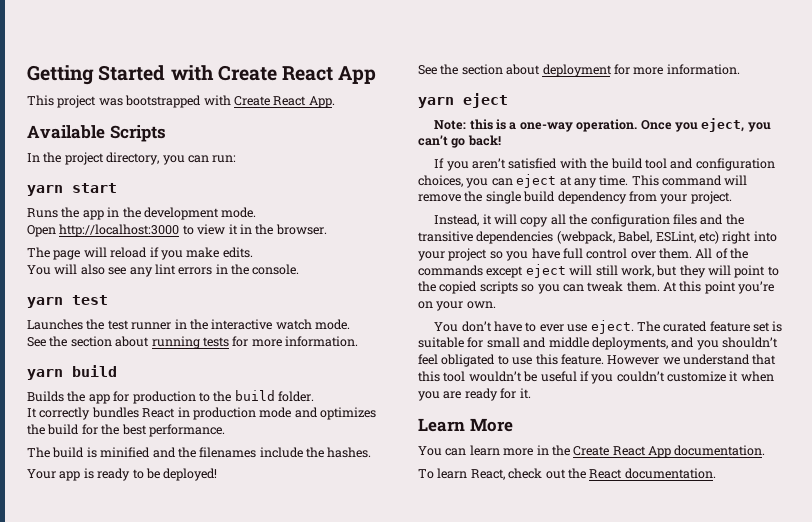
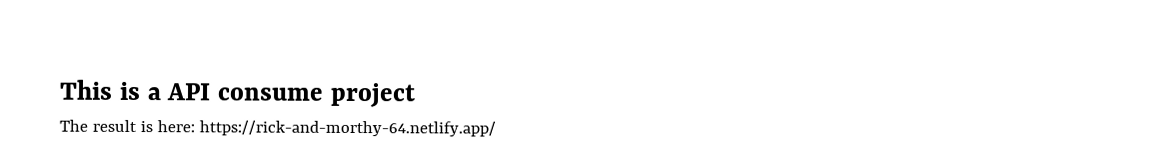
- Getting Started with Create React App
- This project was bootstrapped with Create React App.
- Available Scripts
- In the project directory, you can run:
- yarn start
- Runs the app in the development mode.
- Open http://localhost:3000 to view it in the browser.
- The page will reload if you make edits.
- You will also see any lint errors in the console.
- yarn test
- Launches the test runner in the interactive watch mode.
- See the section about running tests for more information.
- yarn build
- Builds the app for production to the build folder.
- It correctly bundles React in production mode and optimizes the build for the best performance.
- The build is minified and the filenames include the hashes.
- Your app is ready to be deployed!
- See the section about deployment for more information.
- yarn eject
- Note: this is a one-way operation. Once you eject, you can’t go back!
- If you aren’t satisfied with the build tool and configuration choices, you can eject at any time. This command will remove the single build dependency from your project.
- Instead, it will copy all the configuration files and the transitive dependencies (webpack, Babel, ESLint, etc) right into your project so you have full control over them. All of the commands except eject will still work, but they will point to the copied scripts so you can tweak them. At this point you’re on your own.
- You don’t have to ever use eject. The curated feature set is suitable for small and middle deployments, and you shouldn’t feel obligated to use this feature. However we understand that this tool wouldn’t be useful if you couldn’t customize it when you are ready for it.
- Learn More
- You can learn more in the Create React App documentation.
- To learn React, check out the React documentation.
+ This is a API consume project
+ The result is here: https://rick-and-morthy-64.netlify.app/

